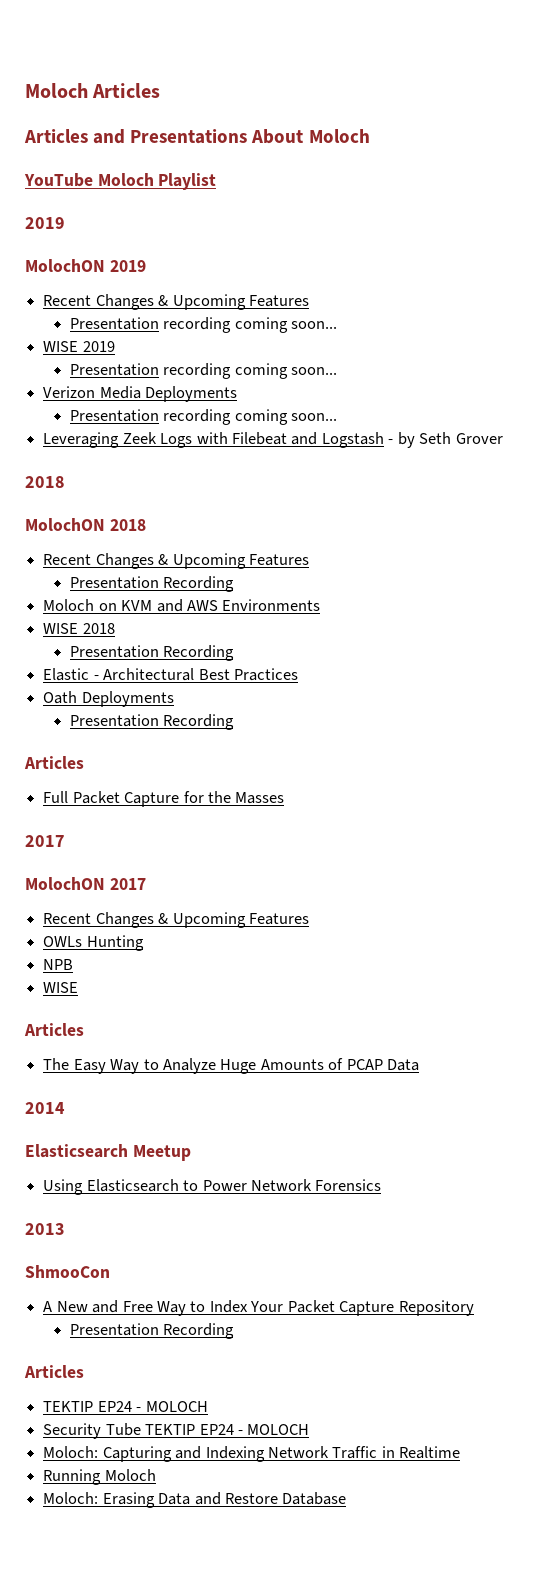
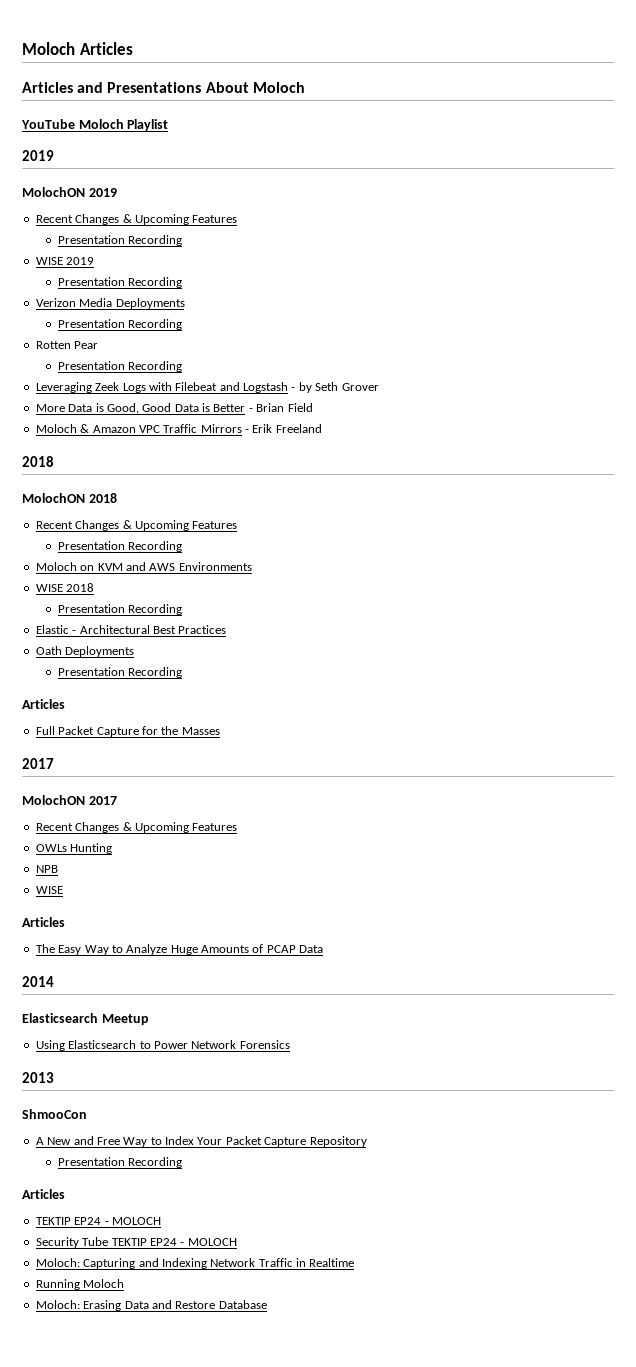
  MolochON 2019
  Recent Changes & Upcoming Features
- Presentation recording coming soon...
+ Presentation Recording
  WISE 2019
- Presentation recording coming soon...
+ Presentation Recording
  Verizon Media Deployments
- Presentation recording coming soon...
+ Presentation Recording
+ Rotten Pear
+ Presentation Recording
+ More Data is Good, Good Data is Better - Brian Field
+ Moloch & Amazon VPC Traffic Mirrors - Erik Freeland

